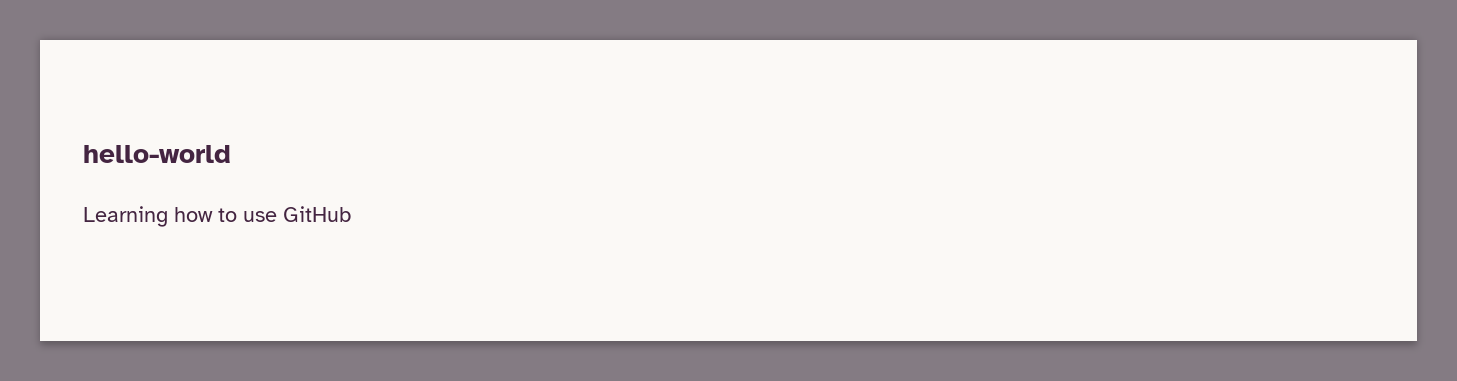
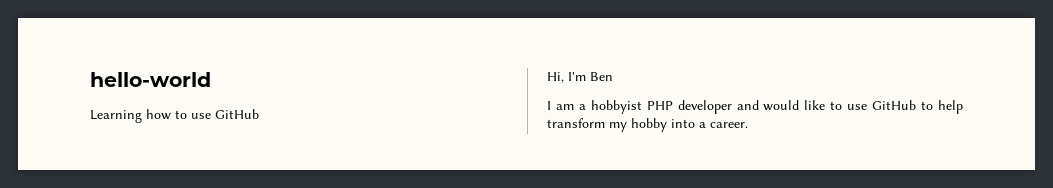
+ Hi, I'm Ben
+ I am a hobbyist PHP developer and would like to use GitHub to help transform my hobby into a career.

